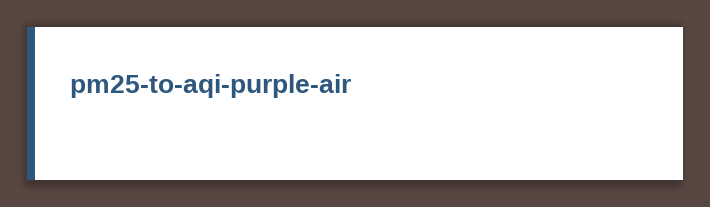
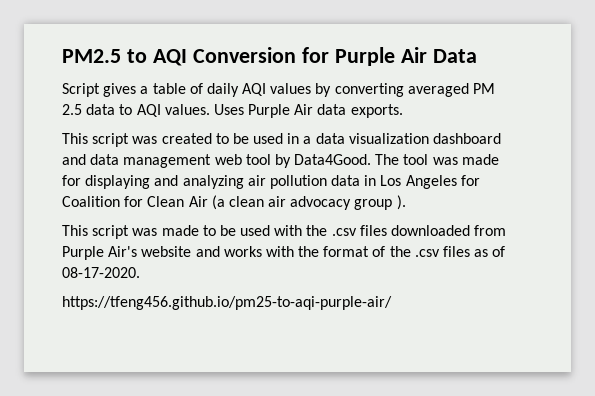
- pm25-to-aqi-purple-air
+ PM2.5 to AQI Conversion for Purple Air Data
+ Script gives a table of daily AQI values by converting averaged PM 2.5 data to AQI values. Uses Purple Air data exports.
+ This script was created to be used in a data visualization dashboard and data management web tool by Data4Good. The tool was made for displaying and analyzing air pollution data in Los Angeles for Coalition for Clean Air (a clean air advocacy group ).
+ This script was made to be used with the .csv files downloaded from Purple Air's website and works with the format of the .csv files as of 08-17-2020.
+ https://tfeng456.github.io/pm25-to-aqi-purple-air/

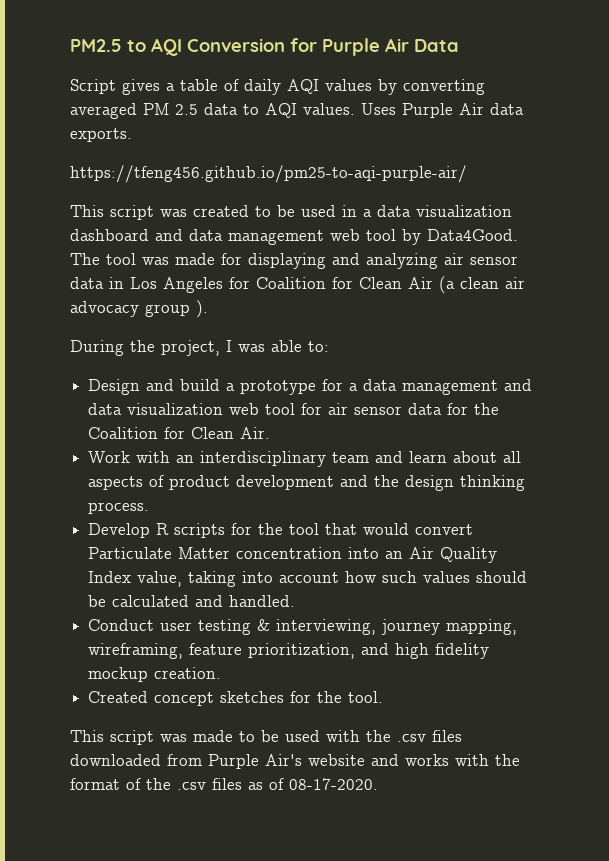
+ https://tfeng456.github.io/pm25-to-aqi-purple-air/
- The tool was made for displaying and analyzing air pollution data in Los Angeles for Coalition for Clean Air (a clean air advocacy group ).
+ The tool was made for displaying and analyzing air sensor data in Los Angeles for Coalition for Clean Air (a clean air advocacy group ).
+ During the project, I was able to:
+ Design and build a prototype for a data management and data visualization web tool for air sensor data for the Coalition for Clean Air.
+ Work with an interdisciplinary team and learn about all aspects of product development and the design thinking process.
+ Develop R scripts for the tool that would convert Particulate Matter concentration into an Air Quality Index value, taking into account how such values should be calculated and handled.
+ Conduct user testing & interviewing, journey mapping, wireframing, feature prioritization, and high fidelity mockup creation.
+ Created concept sketches for the tool.
- https://tfeng456.github.io/pm25-to-aqi-purple-air/

